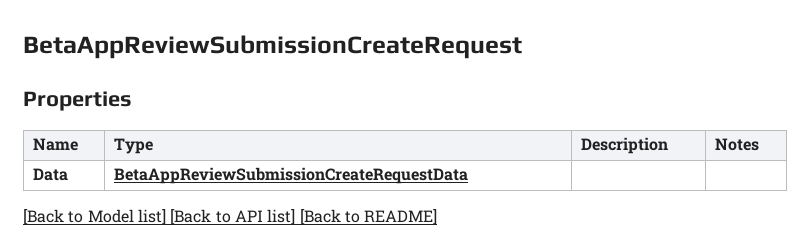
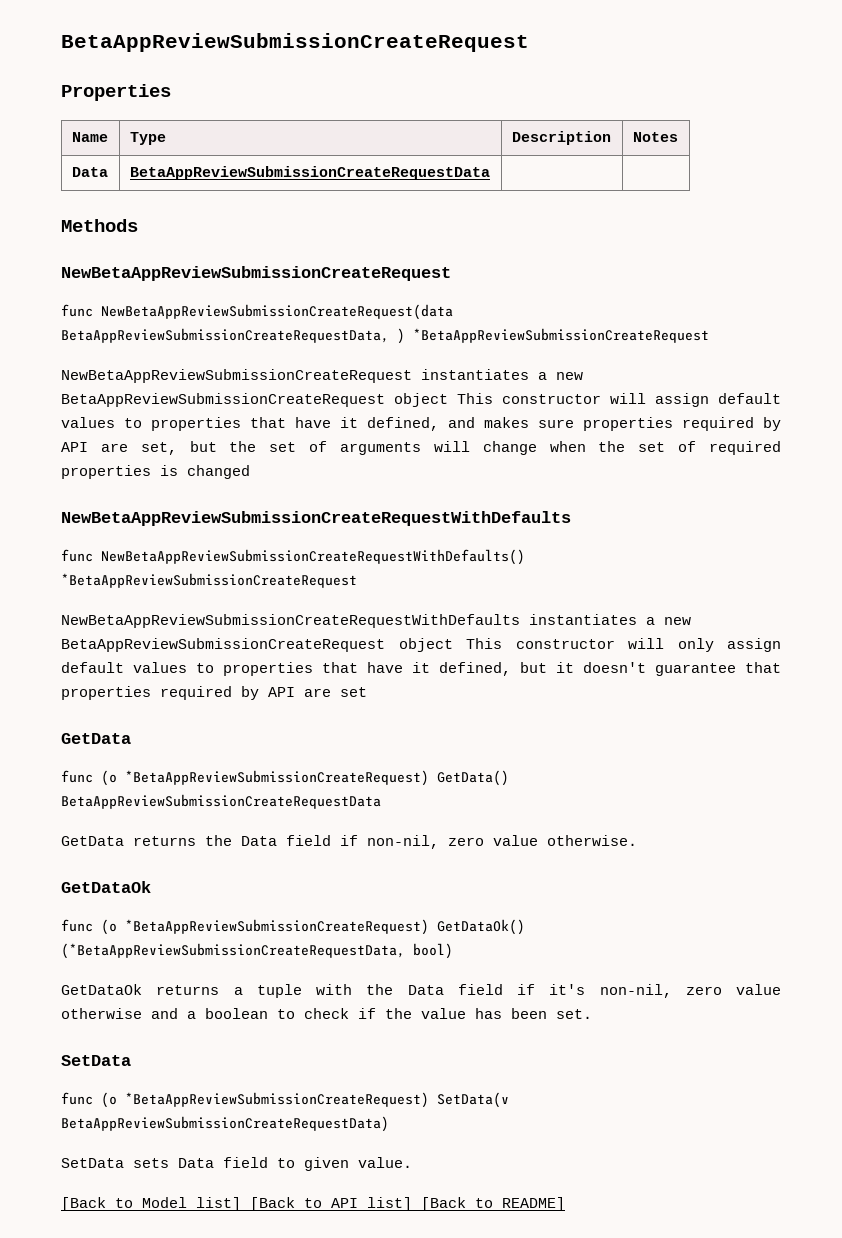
+ Methods
+ NewBetaAppReviewSubmissionCreateRequest
+ func NewBetaAppReviewSubmissionCreateRequest(data BetaAppReviewSubmissionCreateRequestData, ) *BetaAppReviewSubmissionCreateRequest
+ NewBetaAppReviewSubmissionCreateRequest instantiates a new BetaAppReviewSubmissionCreateRequest object This constructor will assign default values to properties that have it defined, and makes sure properties required by API are set, but the set of arguments will change when the set of required properties is changed
+ NewBetaAppReviewSubmissionCreateRequestWithDefaults
+ func NewBetaAppReviewSubmissionCreateRequestWithDefaults() *BetaAppReviewSubmissionCreateRequest
+ NewBetaAppReviewSubmissionCreateRequestWithDefaults instantiates a new BetaAppReviewSubmissionCreateRequest object This constructor will only assign default values to properties that have it defined, but it doesn't guarantee that properties required by API are set
+ GetData
+ func (o *BetaAppReviewSubmissionCreateRequest) GetData() BetaAppReviewSubmissionCreateRequestData
+ GetData returns the Data field if non-nil, zero value otherwise.
+ GetDataOk
+ func (o *BetaAppReviewSubmissionCreateRequest) GetDataOk() (*BetaAppReviewSubmissionCreateRequestData, bool)
+ GetDataOk returns a tuple with the Data field if it's non-nil, zero value otherwise and a boolean to check if the value has been set.
+ SetData
+ func (o *BetaAppReviewSubmissionCreateRequest) SetData(v BetaAppReviewSubmissionCreateRequestData)
+ SetData sets Data field to given value.

